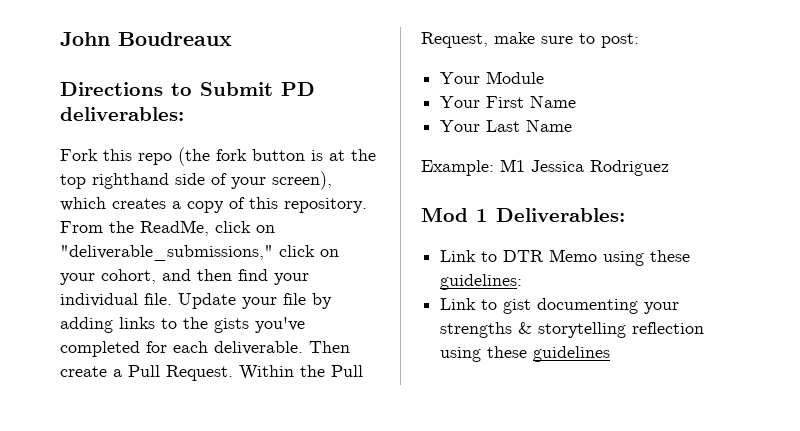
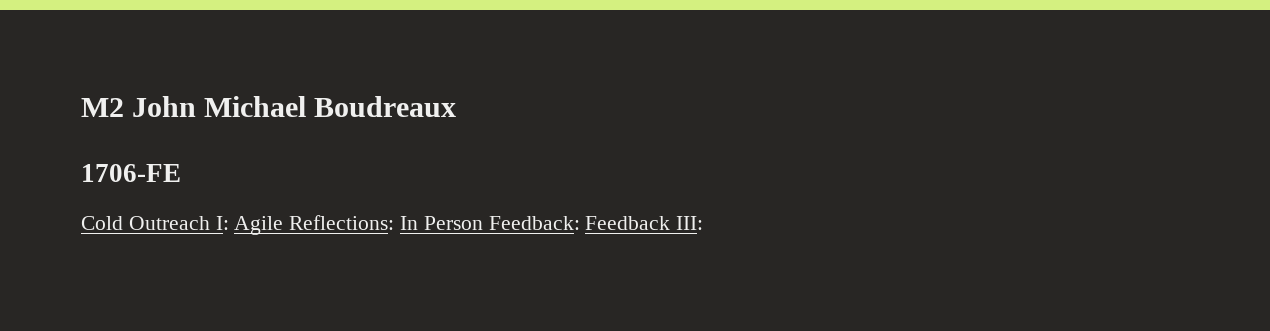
- John Boudreaux
- Directions to Submit PD deliverables:
- Fork this repo (the fork button is at the top righthand side of your screen), which creates a copy of this repository. From the ReadMe, click on "deliverable_submissions," click on your cohort, and then find your individual file. Update your file by adding links to the gists you've completed for each deliverable. Then create a Pull Request. Within the Pull Request, make sure to post:
- Your Module
- Your First Name
- Your Last Name
- Example: M1 Jessica Rodriguez
- Mod 1 Deliverables:
- Link to DTR Memo using these guidelines:
- Link to gist documenting your strengths & storytelling reflection using these guidelines
+ M2 John Michael Boudreaux
+ 1706-FE
+ Cold Outreach I: Agile Reflections: In Person Feedback: Feedback III:

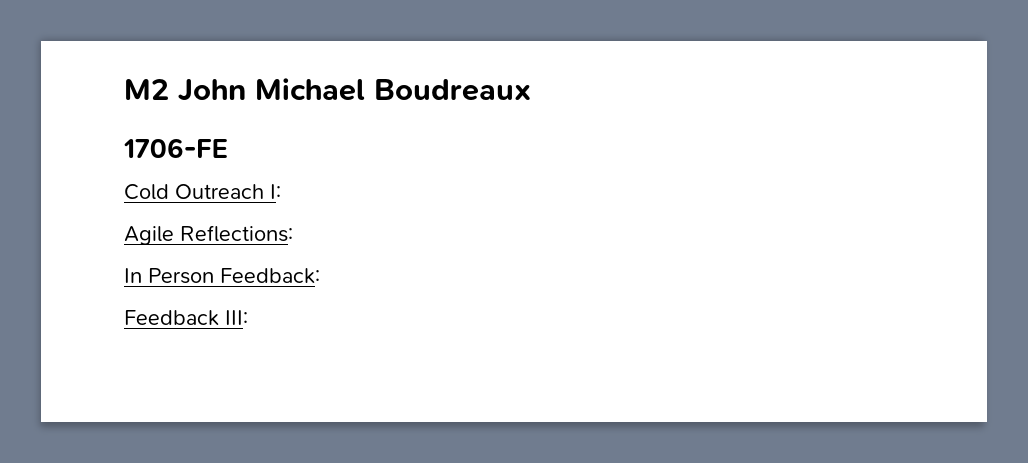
- Cold Outreach I: Agile Reflections: In Person Feedback: Feedback III:
+ Cold Outreach I:
+ Agile Reflections:
+ In Person Feedback:
+ Feedback III:

